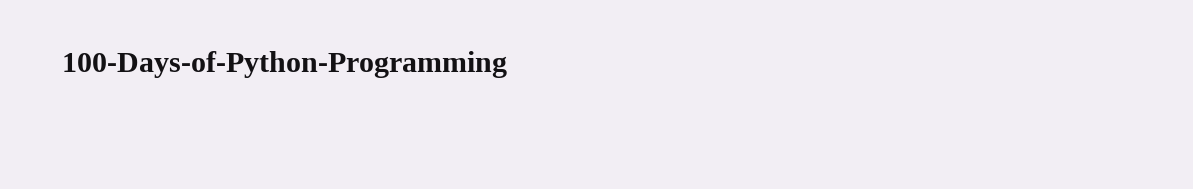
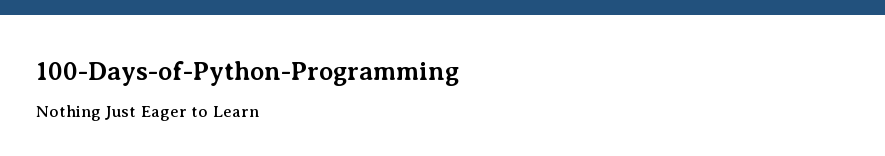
+ Nothing Just Eager to Learn

